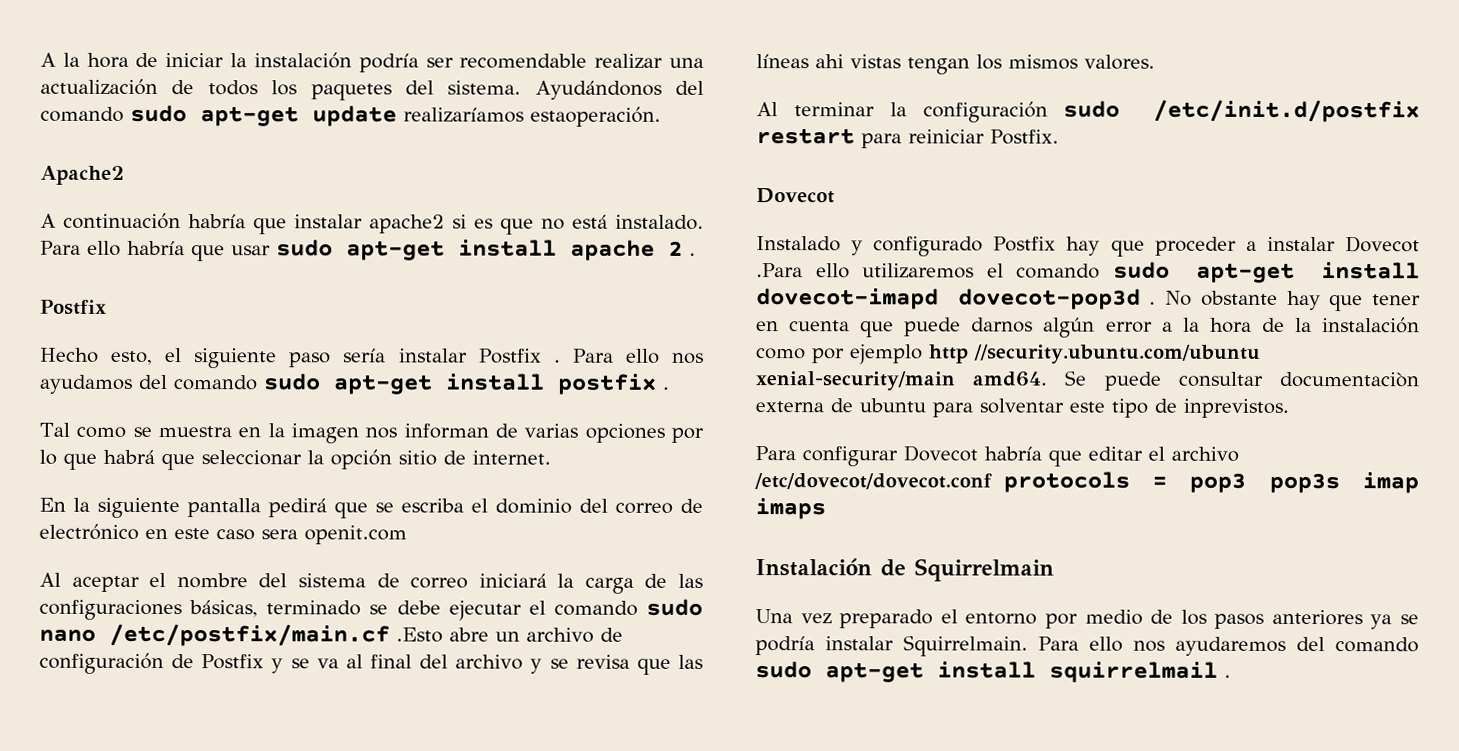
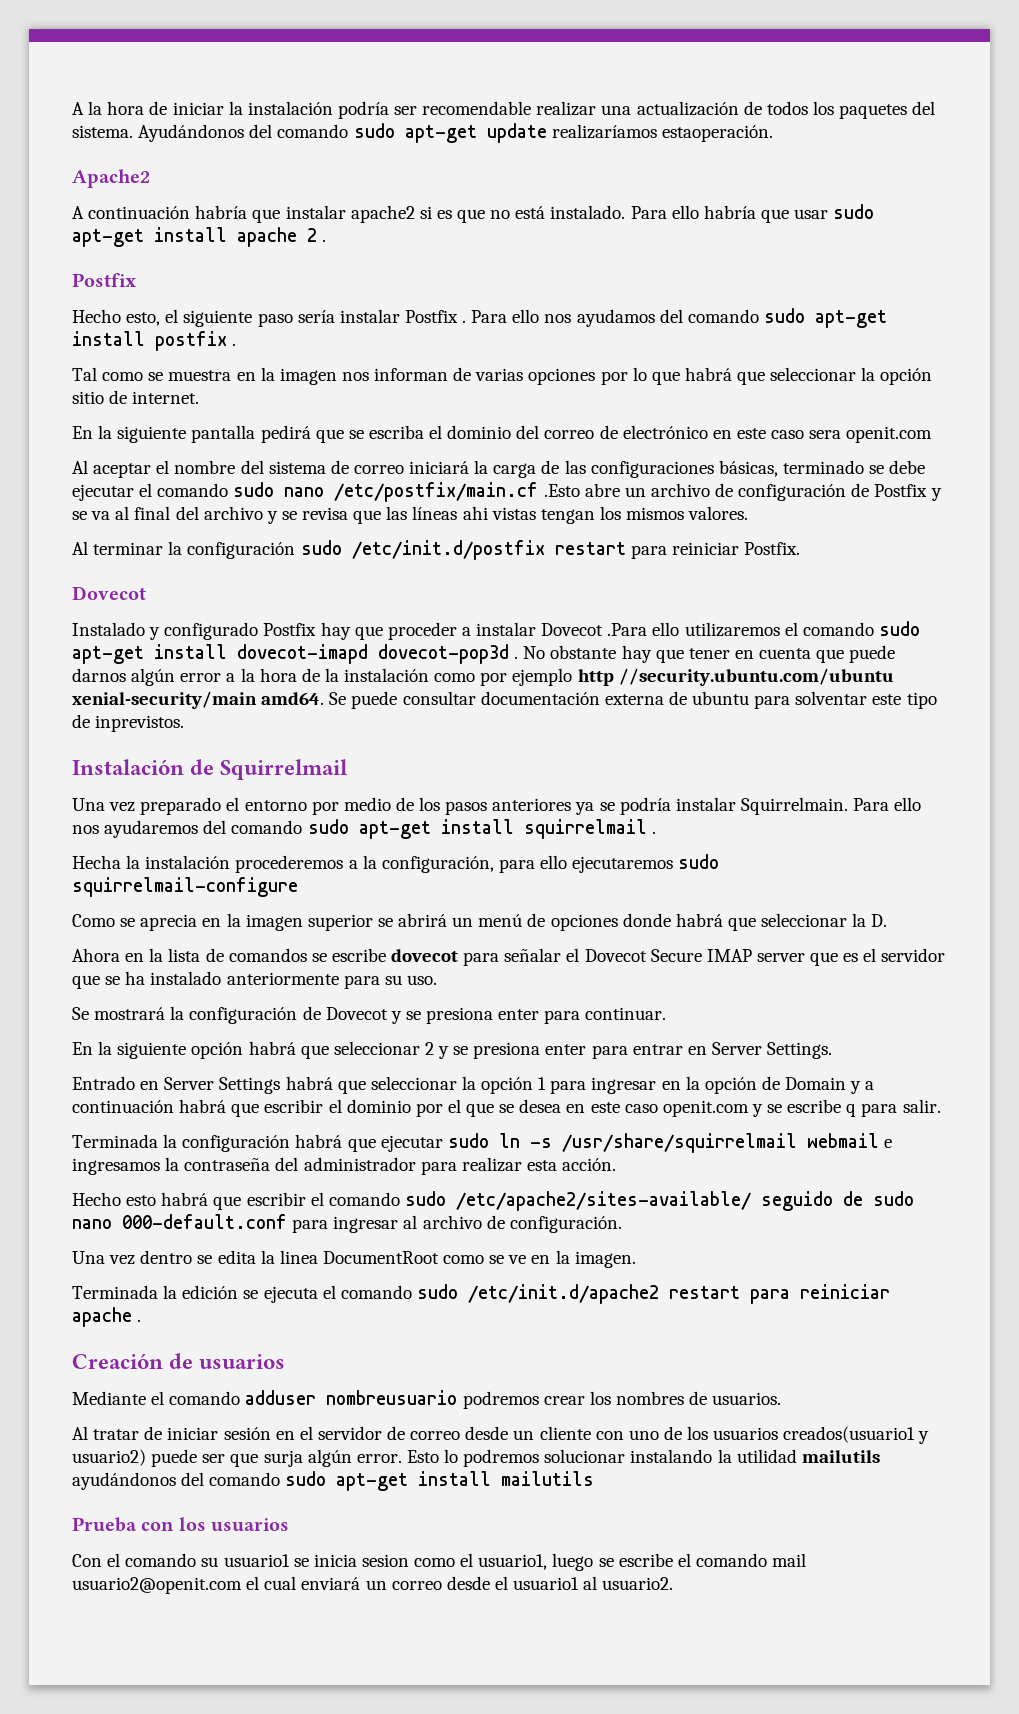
- Se puede consultar documentaciòn externa de ubuntu para solventar este tipo de inprevistos.
+ Se puede consultar documentación externa de ubuntu para solventar este tipo de inprevistos.
- Para configurar Dovecot habría que editar el archivo /etc/dovecot/dovecot.conf protocols = pop3 pop3s imap imaps
- Instalación de Squirrelmain
+ Instalación de Squirrelmail
+ Hecha la instalación procederemos a la configuración, para ello ejecutaremos sudo squirrelmail-configure
+ Como se aprecia en la imagen superior se abrirá un menú de opciones donde habrá que seleccionar la D.
+ Ahora en la lista de comandos se escribe dovecot para señalar el Dovecot Secure IMAP server que es el servidor que se ha instalado anteriormente para su uso.
+ Se mostrará la configuración de Dovecot y se presiona enter para continuar.
+ En la siguiente opción habrá que seleccionar 2 y se presiona enter para entrar en Server Settings.
+ Entrado en Server Settings habrá que seleccionar la opción 1 para ingresar en la opción de Domain y a continuación habrá que escribir el dominio por el que se desea en este caso openit.com y se escribe q para salir.
+ Terminada la configuración habrá que ejecutar sudo ln -s /usr/share/squirrelmail webmail e ingresamos la contraseña del administrador para realizar esta acción.
+ Hecho esto habrá que escribir el comando sudo /etc/apache2/sites-available/ seguido de sudo nano 000-default.conf para ingresar al archivo de configuración.
+ Una vez dentro se edita la linea DocumentRoot como se ve en la imagen.
+ Terminada la edición se ejecuta el comando sudo /etc/init.d/apache2 restart para reiniciar apache .
+ Creación de usuarios
+ Mediante el comando adduser nombreusuario podremos crear los nombres de usuarios.
+ Al tratar de iniciar sesión en el servidor de correo desde un cliente con uno de los usuarios creados(usuario1 y usuario2) puede ser que surja algún error. Esto lo podremos solucionar instalando la utilidad mailutils ayudándonos del comando sudo apt-get install mailutils
+ Prueba con los usuarios
+ Con el comando su usuario1 se inicia sesion como el usuario1, luego se escribe el comando mail usuario2@openit.com el cual enviará un correo desde el usuario1 al usuario2.

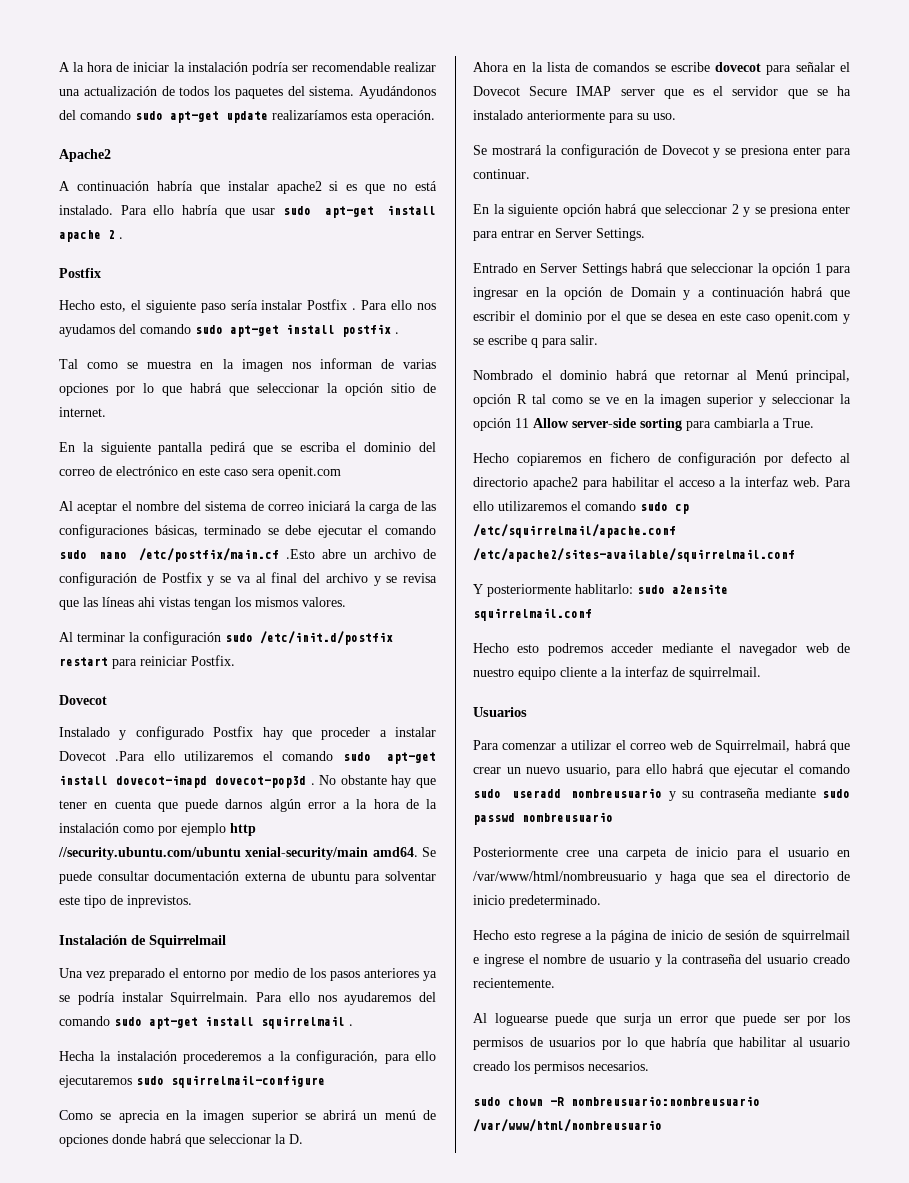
- Ayudándonos del comando sudo apt-get update realizaríamos estaoperación.
+ Ayudándonos del comando sudo apt-get update realizaríamos esta operación.
- Terminada la configuración habrá que ejecutar sudo ln -s /usr/share/squirrelmail webmail e ingresamos la contraseña del administrador para realizar esta acción.
- Hecho esto habrá que escribir el comando sudo /etc/apache2/sites-available/ seguido de sudo nano 000-default.conf para ingresar al archivo de configuración.
- Una vez dentro se edita la linea DocumentRoot como se ve en la imagen.
- Terminada la edición se ejecuta el comando sudo /etc/init.d/apache2 restart para reiniciar apache .
- Creación de usuarios
- Mediante el comando adduser nombreusuario podremos crear los nombres de usuarios.
- Al tratar de iniciar sesión en el servidor de correo desde un cliente con uno de los usuarios creados(usuario1 y usuario2) puede ser que surja algún error. Esto lo podremos solucionar instalando la utilidad mailutils ayudándonos del comando sudo apt-get install mailutils
- Prueba con los usuarios
- Con el comando su usuario1 se inicia sesion como el usuario1, luego se escribe el comando mail usuario2@openit.com el cual enviará un correo desde el usuario1 al usuario2.
+ Nombrado el dominio habrá que retornar al Menú principal, opción R tal como se ve en la imagen superior y seleccionar la opción 11 Allow server-side sorting para cambiarla a True.
+ Hecho copiaremos en fichero de configuración por defecto al directorio apache2 para habilitar el acceso a la interfaz web. Para ello utilizaremos el comando sudo cp /etc/squirrelmail/apache.conf /etc/apache2/sites-available/squirrelmail.conf
+ Y posteriormente hablitarlo: sudo a2ensite squirrelmail.conf
+ Hecho esto podremos acceder mediante el navegador web de nuestro equipo cliente a la interfaz de squirrelmail.
+ Usuarios
+ Para comenzar a utilizar el correo web de Squirrelmail, habrá que crear un nuevo usuario, para ello habrá que ejecutar el comando sudo useradd nombreusuario y su contraseña mediante sudo passwd nombreusuario
+ Posteriormente cree una carpeta de inicio para el usuario en /var/www/html/nombreusuario y haga que sea el directorio de inicio predeterminado.
+ Hecho esto regrese a la página de inicio de sesión de squirrelmail e ingrese el nombre de usuario y la contraseña del usuario creado recientemente.
+ Al loguearse puede que surja un error que puede ser por los permisos de usuarios por lo que habría que habilitar al usuario creado los permisos necesarios.
+ sudo chown -R nombreusuario:nombreusuario /var/www/html/nombreusuario

